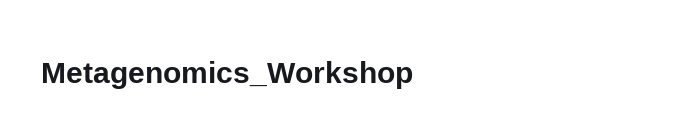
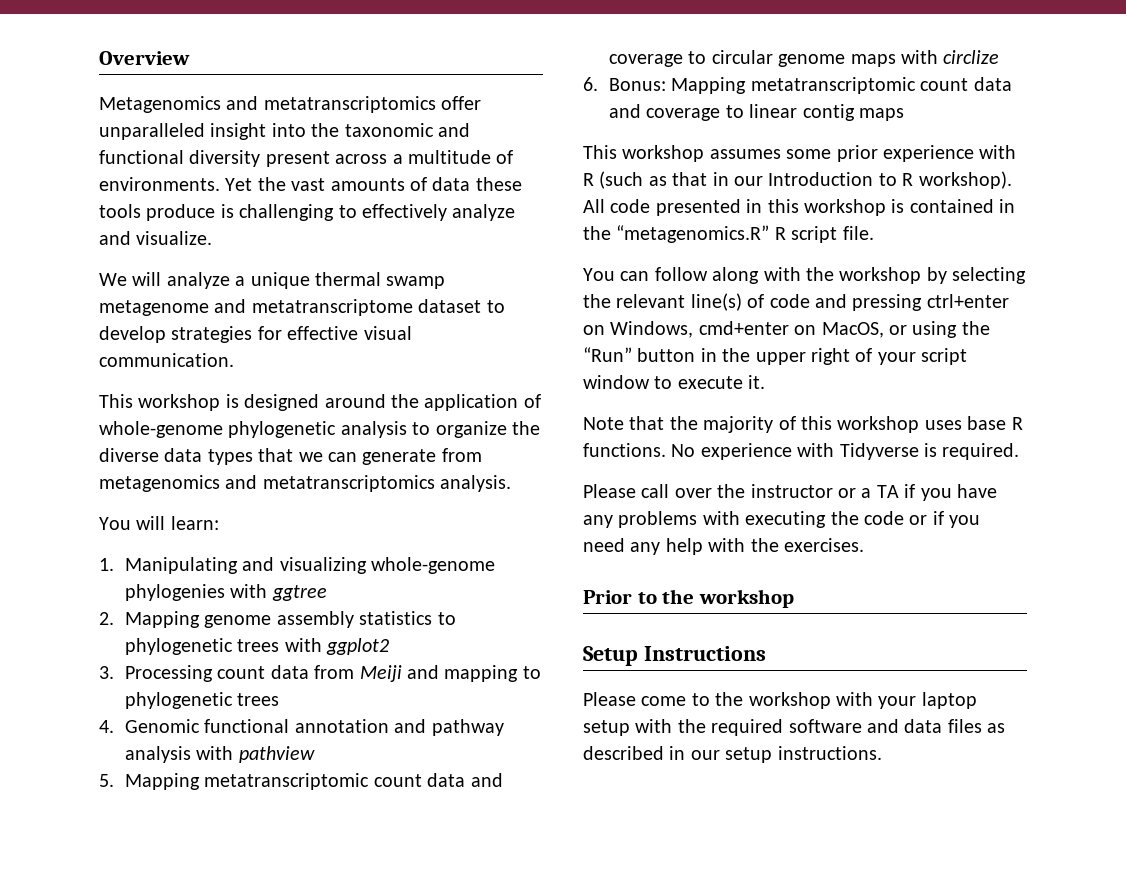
- Metagenomics_Workshop
+ Overview
+ Metagenomics and metatranscriptomics offer unparalleled insight into the taxonomic and functional diversity present across a multitude of environments. Yet the vast amounts of data these tools produce is challenging to effectively analyze and visualize.
+ We will analyze a unique thermal swamp metagenome and metatranscriptome dataset to develop strategies for effective visual communication.
+ This workshop is designed around the application of whole-genome phylogenetic analysis to organize the diverse data types that we can generate from metagenomics and metatranscriptomics analysis.
+ You will learn:
+ 1. Manipulating and visualizing whole-genome phylogenies with ggtree
+ 2. Mapping genome assembly statistics to phylogenetic trees with ggplot2
+ 3. Processing count data from Meiji and mapping to phylogenetic trees
+ 4. Genomic functional annotation and pathway analysis with pathview
+ 5. Mapping metatranscriptomic count data and coverage to circular genome maps with circlize
+ 6. Bonus: Mapping metatranscriptomic count data and coverage to linear contig maps
+ This workshop assumes some prior experience with R (such as that in our Introduction to R workshop). All code presented in this workshop is contained in the “metagenomics.R” R script file.
+ You can follow along with the workshop by selecting the relevant line(s) of code and pressing ctrl+enter on Windows, cmd+enter on MacOS, or using the “Run” button in the upper right of your script window to execute it.
+ Note that the majority of this workshop uses base R functions. No experience with Tidyverse is required.
+ Please call over the instructor or a TA if you have any problems with executing the code or if you need any help with the exercises.
+ Prior to the workshop
+ Setup Instructions
+ Please come to the workshop with your laptop setup with the required software and data files as described in our setup instructions.

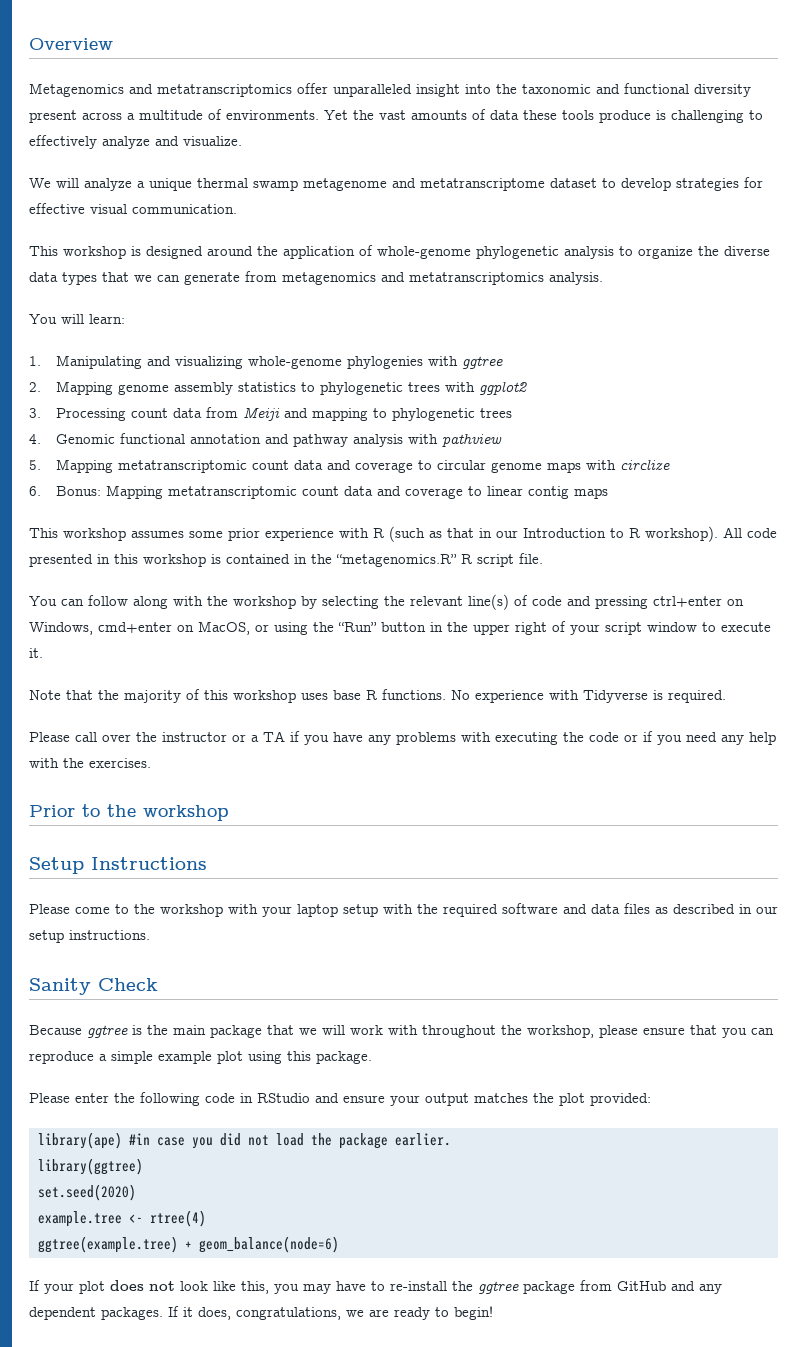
+ Sanity Check
+ Because ggtree is the main package that we will work with throughout the workshop, please ensure that you can reproduce a simple example plot using this package.
+ Please enter the following code in RStudio and ensure your output matches the plot provided:
+ library(ape) #in case you did not load the package earlier.
+ library(ggtree)
+ set.seed(2020)
+ example.tree <- rtree(4)
+ ggtree(example.tree) + geom_balance(node=6)
+ If your plot does not look like this, you may have to re-install the ggtree package from GitHub and any dependent packages. If it does, congratulations, we are ready to begin!

